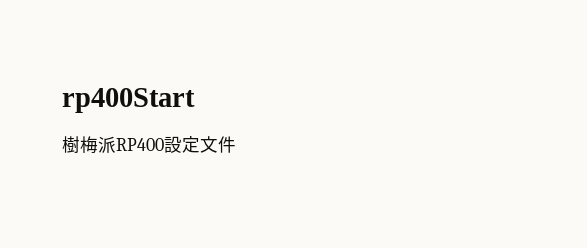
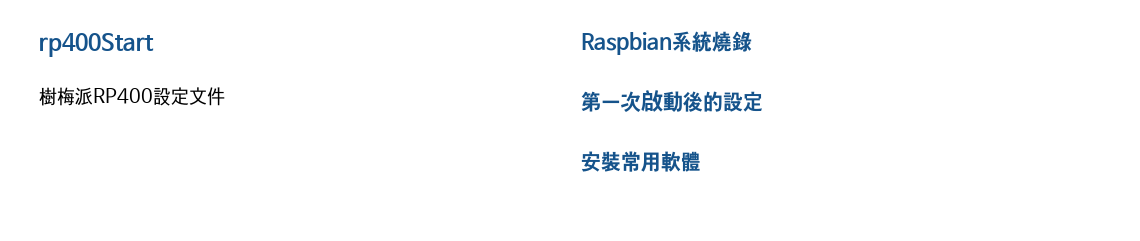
+ Raspbian系統燒錄
+ 第一次啟動後的設定
+ 安裝常用軟體

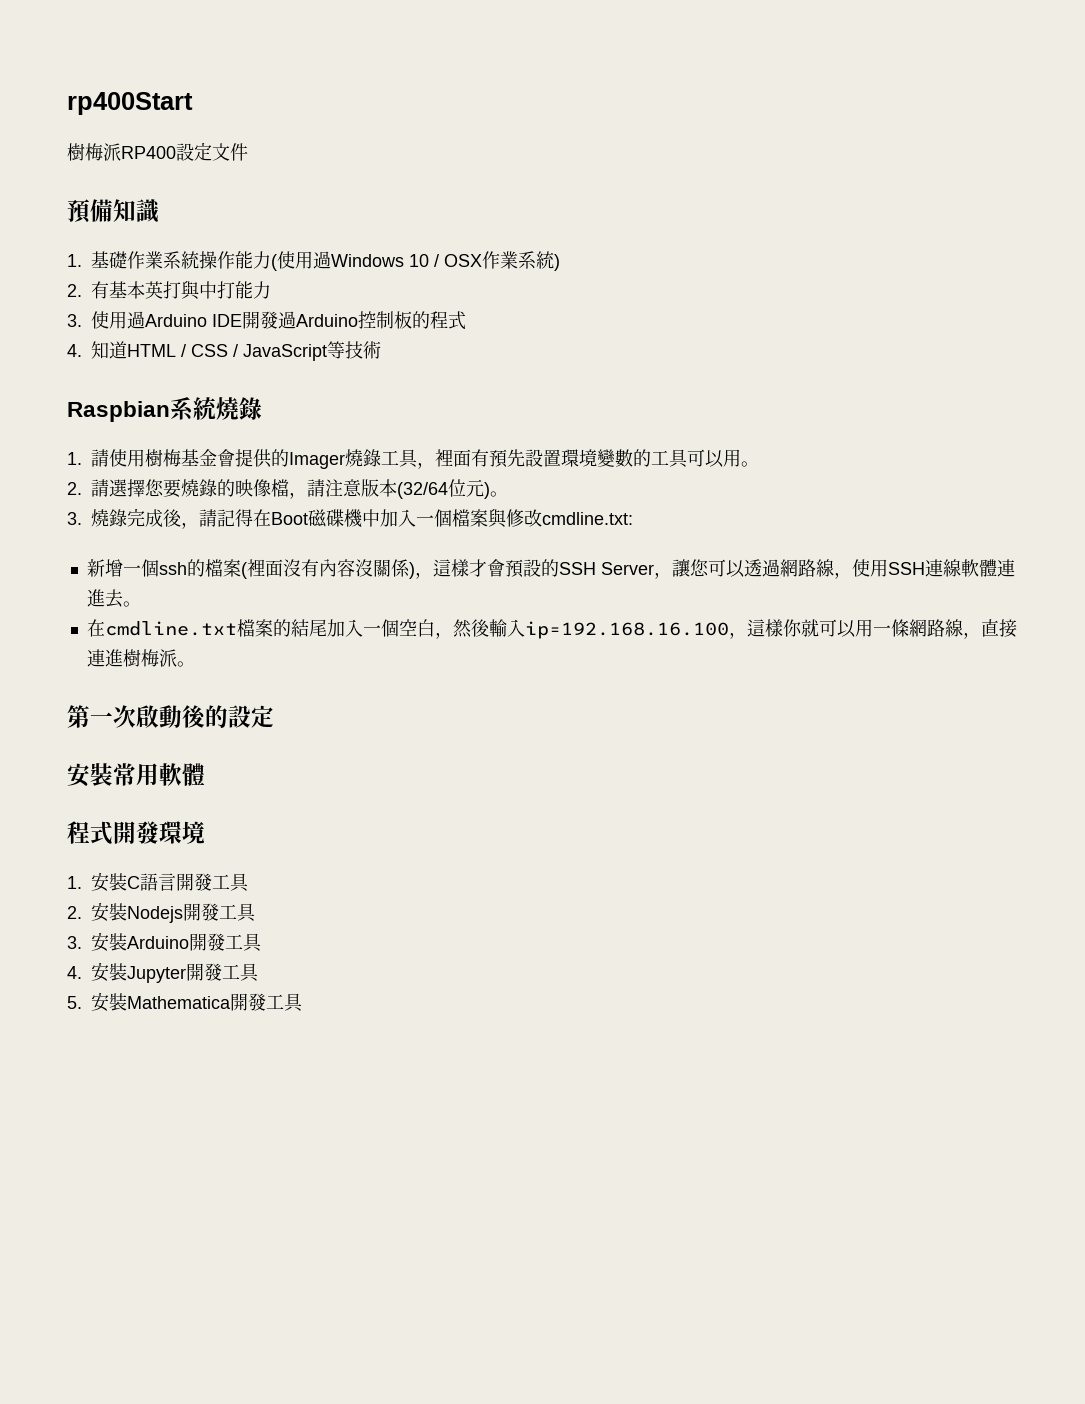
+ 預備知識
+ 1.基礎作業系統操作能力(使用過Windows 10 / OSX作業系統)
+ 2.有基本英打與中打能力
+ 3.使用過Arduino IDE開發過Arduino控制板的程式
+ 4.知道HTML / CSS / JavaScript等技術
  Raspbian系統燒錄
+ 1.請使用樹梅基金會提供的Imager燒錄工具，裡面有預先設置環境變數的工具可以用。
+ 2.請選擇您要燒錄的映像檔，請注意版本(32/64位元)。
+ 3.燒錄完成後，請記得在Boot磁碟機中加入一個檔案與修改cmdline.txt:
+ 新增一個ssh的檔案(裡面沒有內容沒關係)，這樣才會預設的SSH Server，讓您可以透過網路線，使用SSH連線軟體連進去。
+ 在cmdline.txt檔案的結尾加入一個空白，然後輸入ip=192.168.16.100，這樣你就可以用一條網路線，直接連進樹梅派。
+ 程式開發環境
+ 1.安裝C語言開發工具
+ 2.安裝Nodejs開發工具
+ 3.安裝Arduino開發工具
+ 4.安裝Jupyter開發工具
+ 5.安裝Mathematica開發工具

